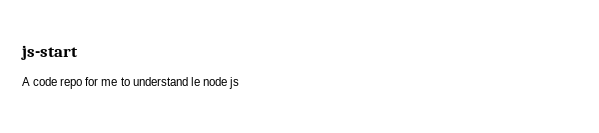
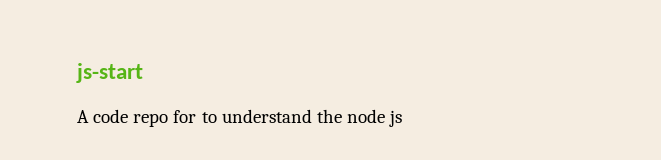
- A code repo for me to understand le node js
+ A code repo for to understand the node js

